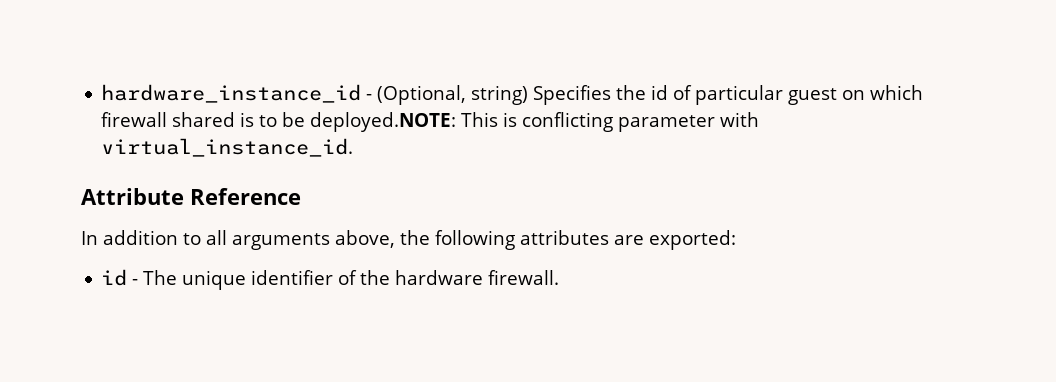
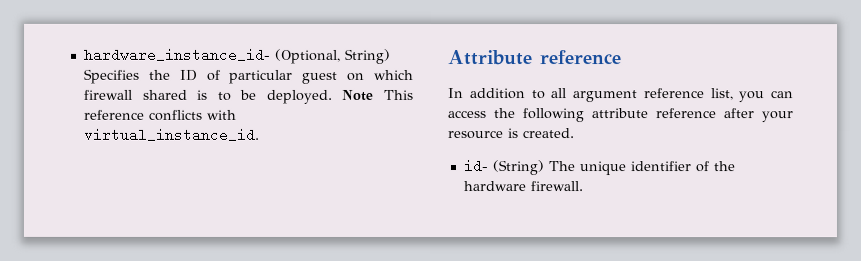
- hardware_instance_id - (Optional, string) Specifies the id of particular guest on which firewall shared is to be deployed.NOTE: This is conflicting parameter with virtual_instance_id.
+ hardware_instance_id- (Optional, String) Specifies the ID of particular guest on which firewall shared is to be deployed. Note This reference conflicts with virtual_instance_id.
- Attribute Reference
+ Attribute reference
- In addition to all arguments above, the following attributes are exported:
- id - The unique identifier of the hardware firewall.
+ In addition to all argument reference list, you can access the following attribute reference after your resource is created.
+ id- (String) The unique identifier of the hardware firewall.

